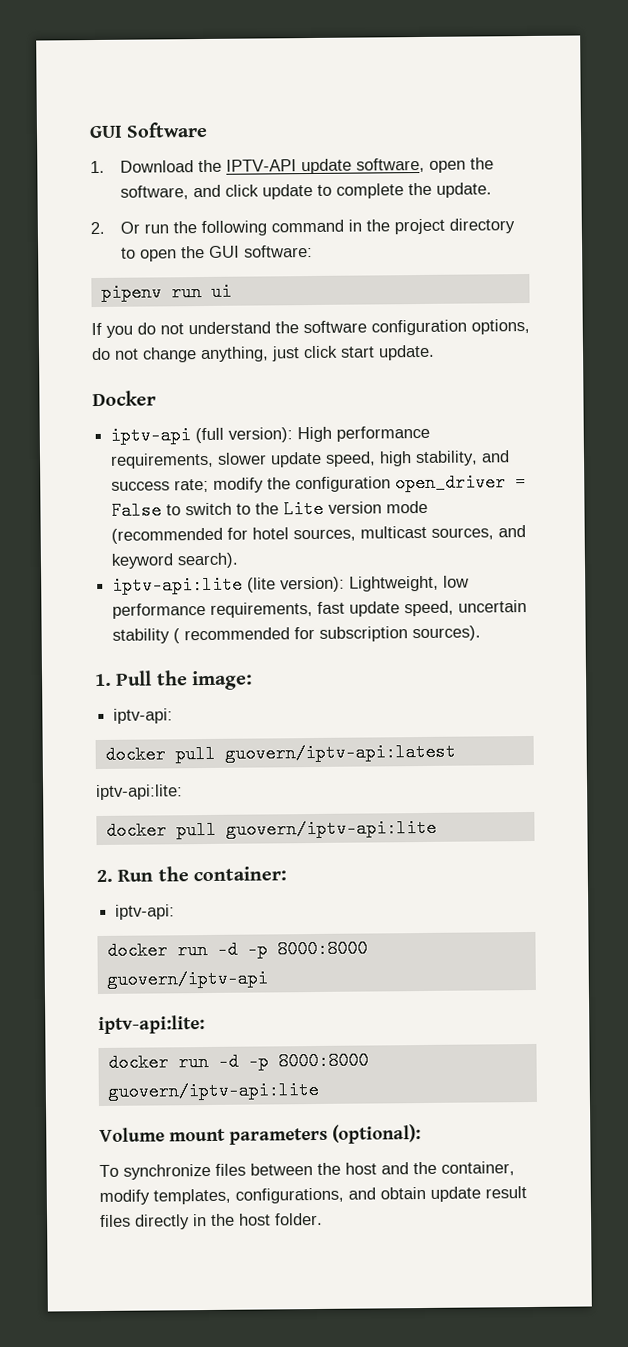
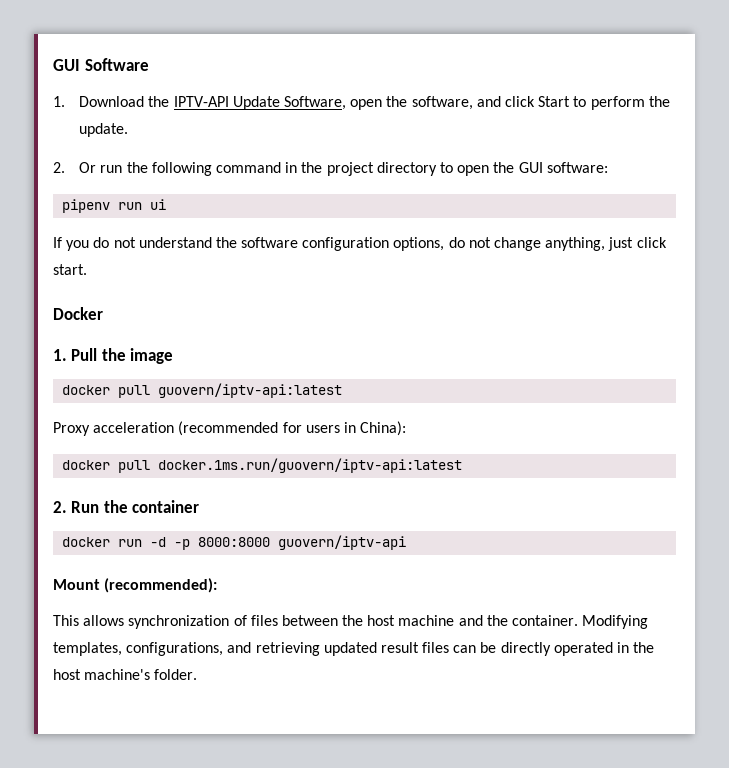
- 1. Download the IPTV-API update software, open the software, and click update to complete the update.
+ 1. Download the IPTV-API Update Software, open the software, and click Start to perform the update.
- If you do not understand the software configuration options, do not change anything, just click start update.
+ If you do not understand the software configuration options, do not change anything, just click start.
- iptv-api (full version): High performance requirements, slower update speed, high stability, and success rate; modify the configuration open_driver = False to switch to the Lite version mode (recommended for hotel sources, multicast sources, and keyword search).
- iptv-api:lite (lite version): Lightweight, low performance requirements, fast update speed, uncertain stability ( recommended for subscription sources).
- 1. Pull the image:
- iptv-api:
+ 1. Pull the image
  docker pull guovern/iptv-api:latest
- iptv-api:lite:
- docker pull guovern/iptv-api:lite
+ Proxy acceleration (recommended for users in China):
+ docker pull docker.1ms.run/guovern/iptv-api:latest
- 2. Run the container:
- iptv-api:
+ 2. Run the container
  docker run -d -p 8000:8000 guovern/iptv-api
- iptv-api:lite:
- docker run -d -p 8000:8000 guovern/iptv-api:lite
- Volume mount parameters (optional):
- To synchronize files between the host and the container, modify templates, configurations, and obtain update result files directly in the host folder.
+ Mount (recommended):
+ This allows synchronization of files between the host machine and the container. Modifying templates, configurations, and retrieving updated result files can be directly operated in the host machine's folder.

